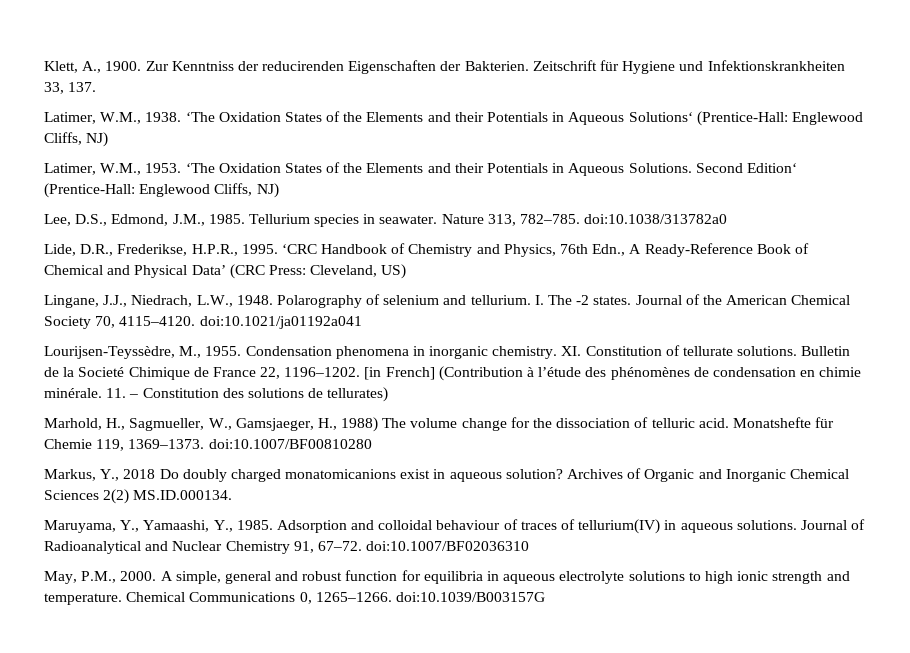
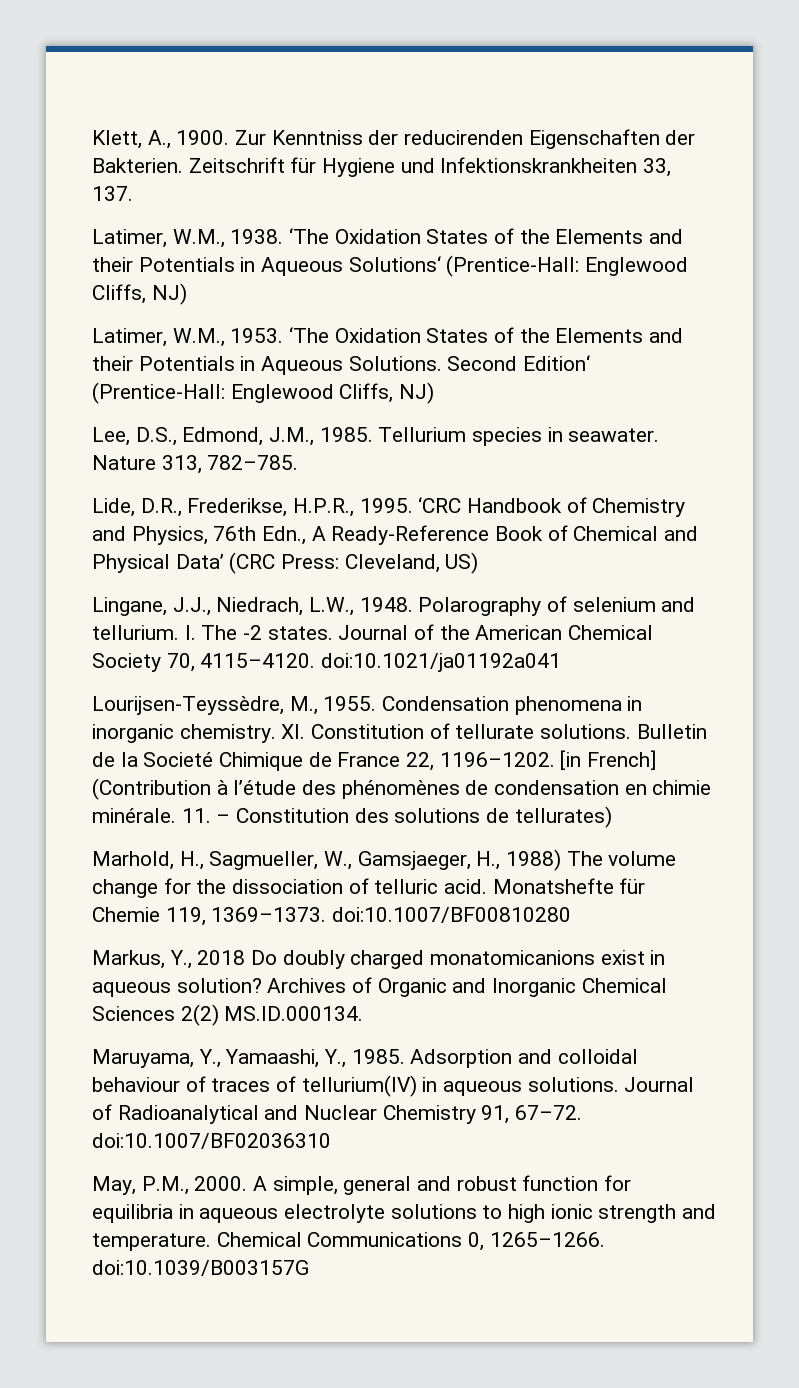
- Nature 313, 782–785. doi:10.1038/313782a0
+ Nature 313, 782–785.

